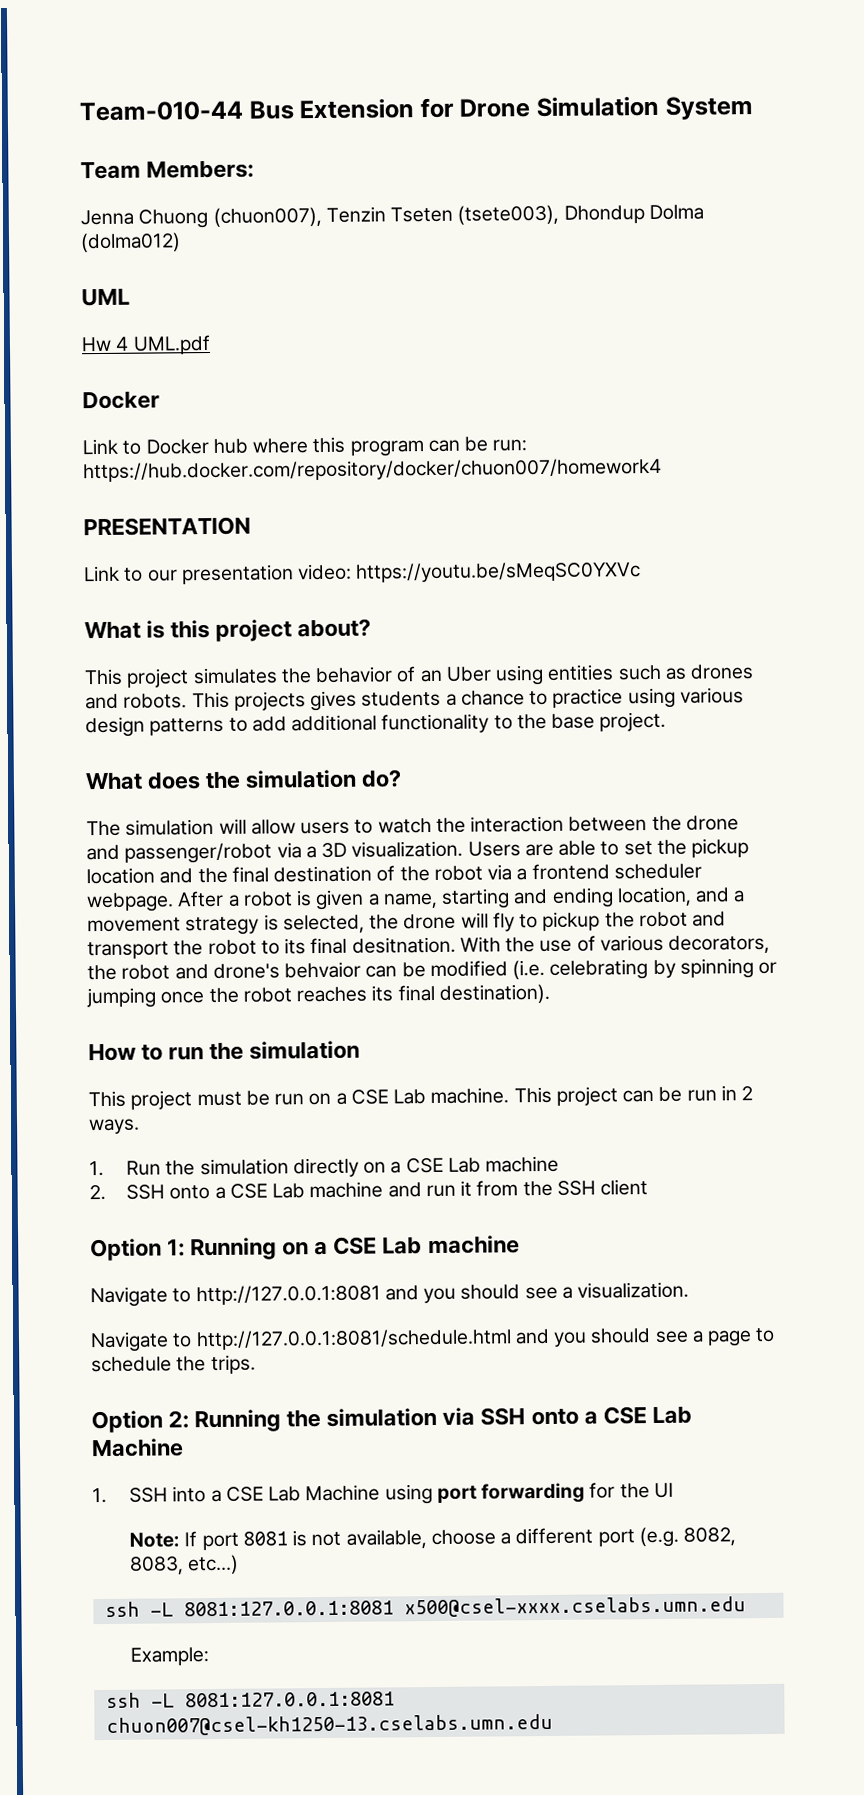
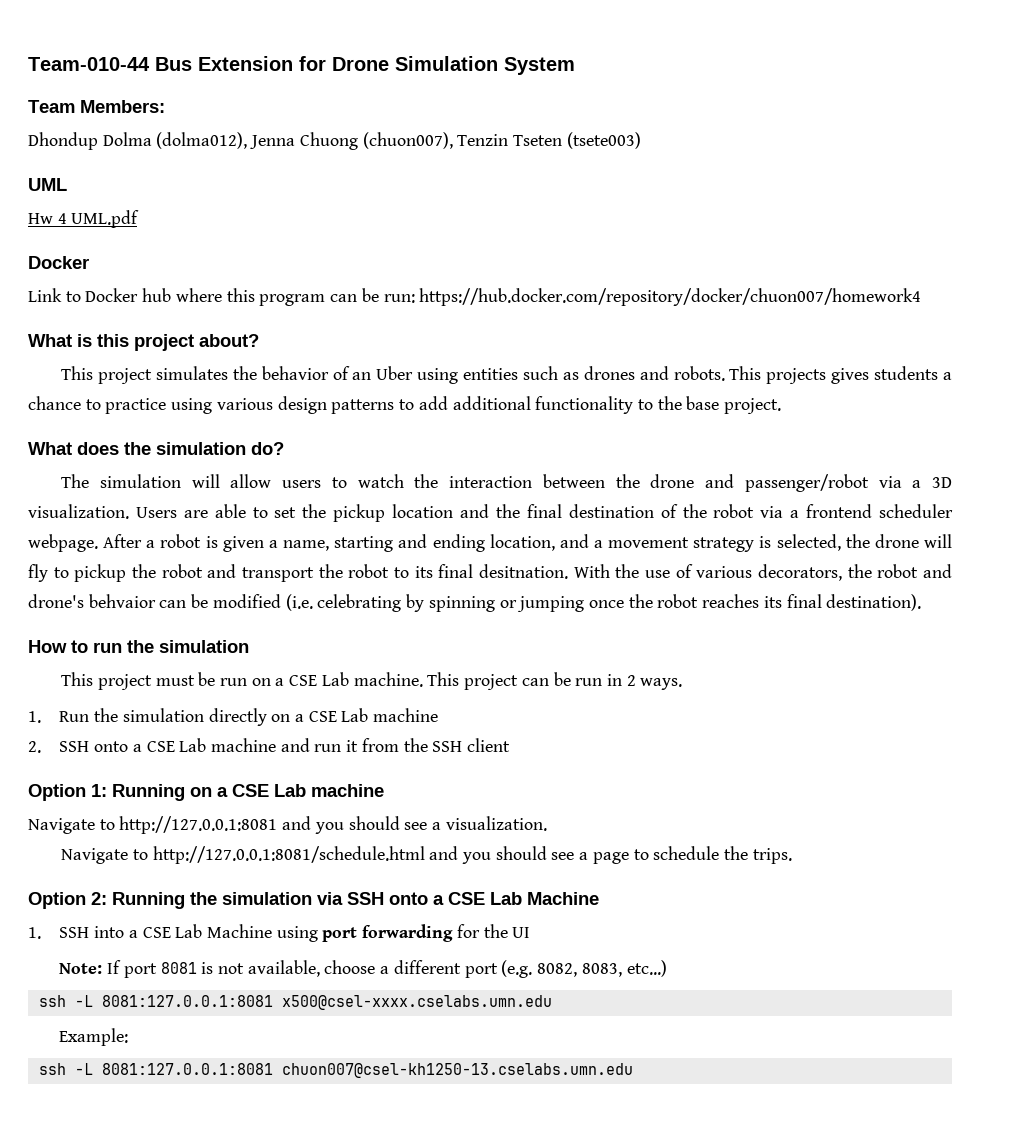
- Jenna Chuong (chuon007), Tenzin Tseten (tsete003), Dhondup Dolma (dolma012)
+ Dhondup Dolma (dolma012), Jenna Chuong (chuon007), Tenzin Tseten (tsete003)
- PRESENTATION
- Link to our presentation video: https://youtu.be/sMeqSC0YXVc

